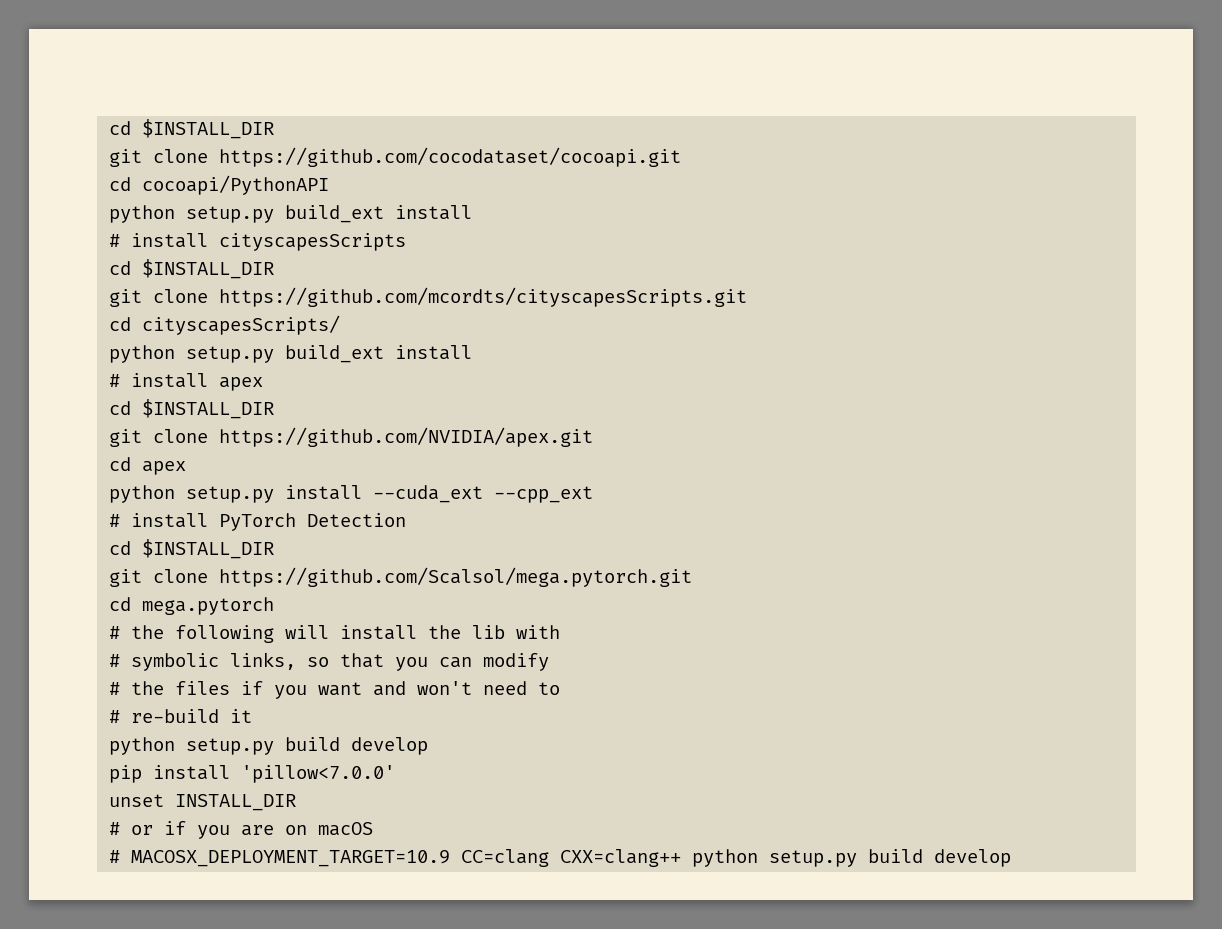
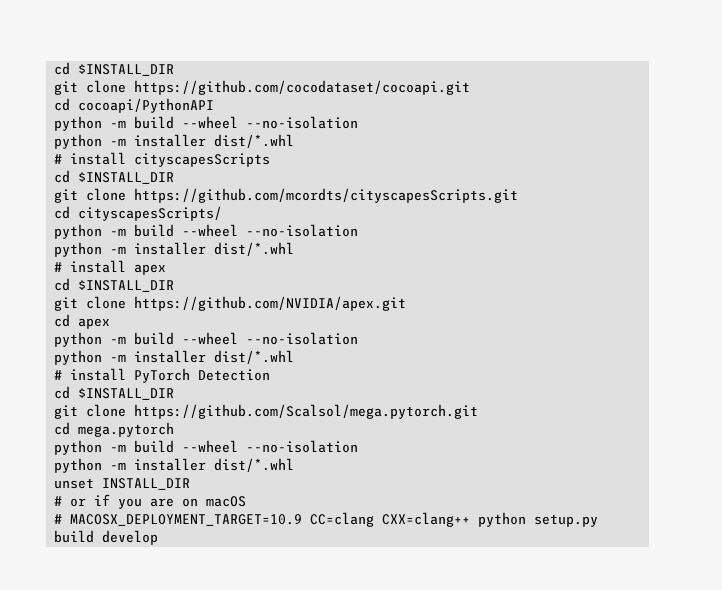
  cd cocoapi/PythonAPI
- python setup.py build_ext install
+ python -m build --wheel --no-isolation
+ python -m installer dist/*.whl
  cd cityscapesScripts/
- python setup.py build_ext install
+ python -m build --wheel --no-isolation
+ python -m installer dist/*.whl
  cd apex
- python setup.py install --cuda_ext --cpp_ext
+ python -m build --wheel --no-isolation
+ python -m installer dist/*.whl
  cd mega.pytorch
- # the following will install the lib with
- # symbolic links, so that you can modify
- # the files if you want and won't need to
- # re-build it
- python setup.py build develop
- pip install 'pillow<7.0.0'
+ python -m build --wheel --no-isolation
+ python -m installer dist/*.whl

